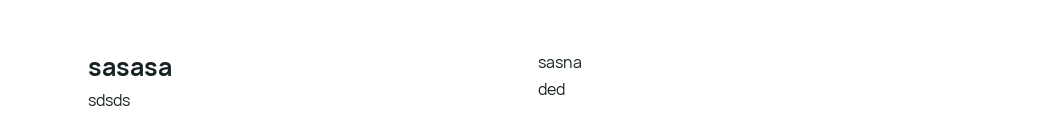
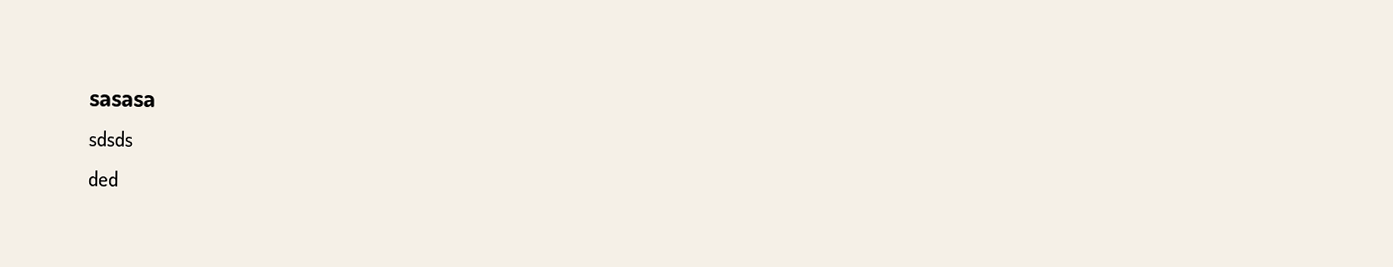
- sasna

